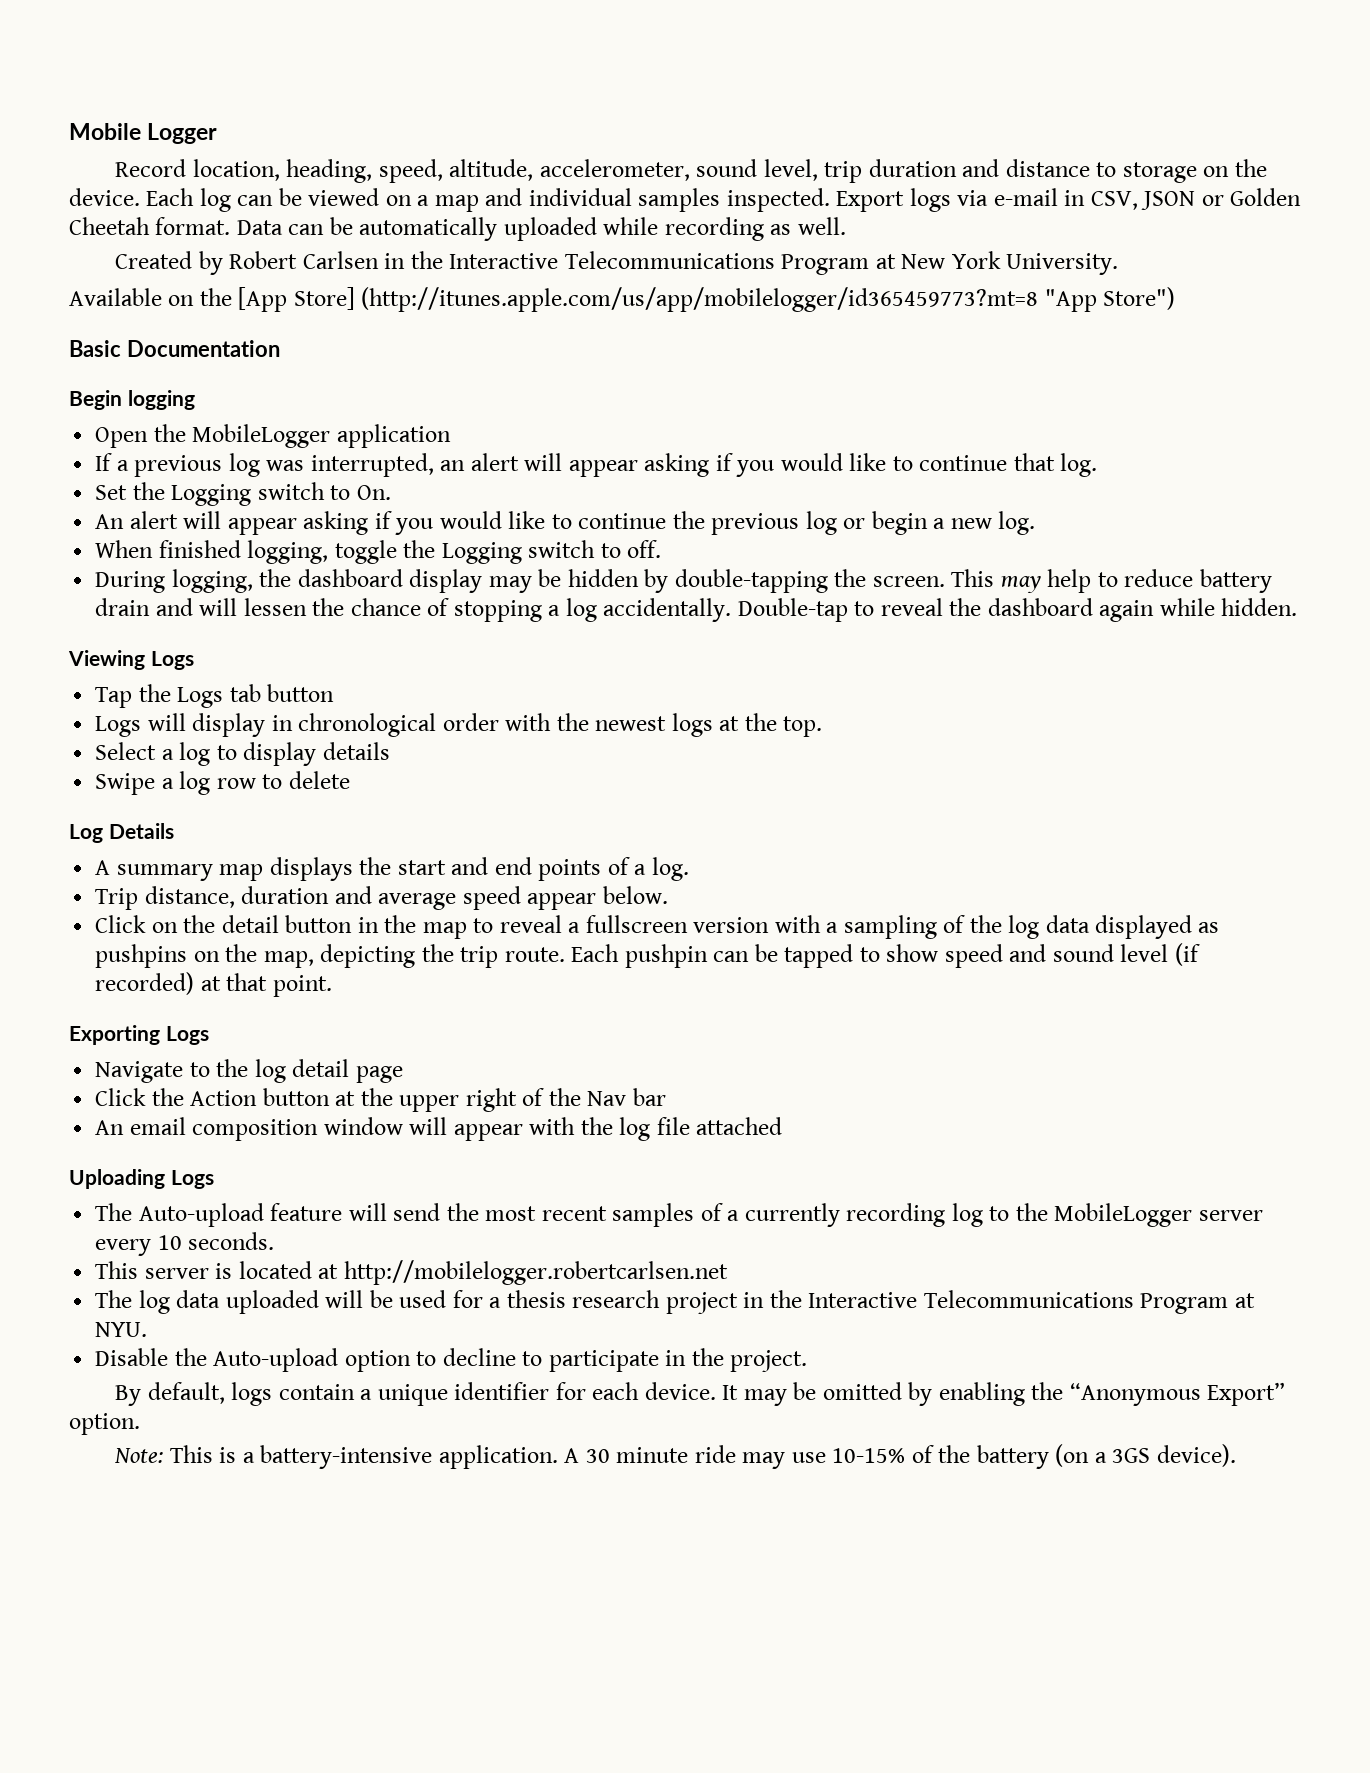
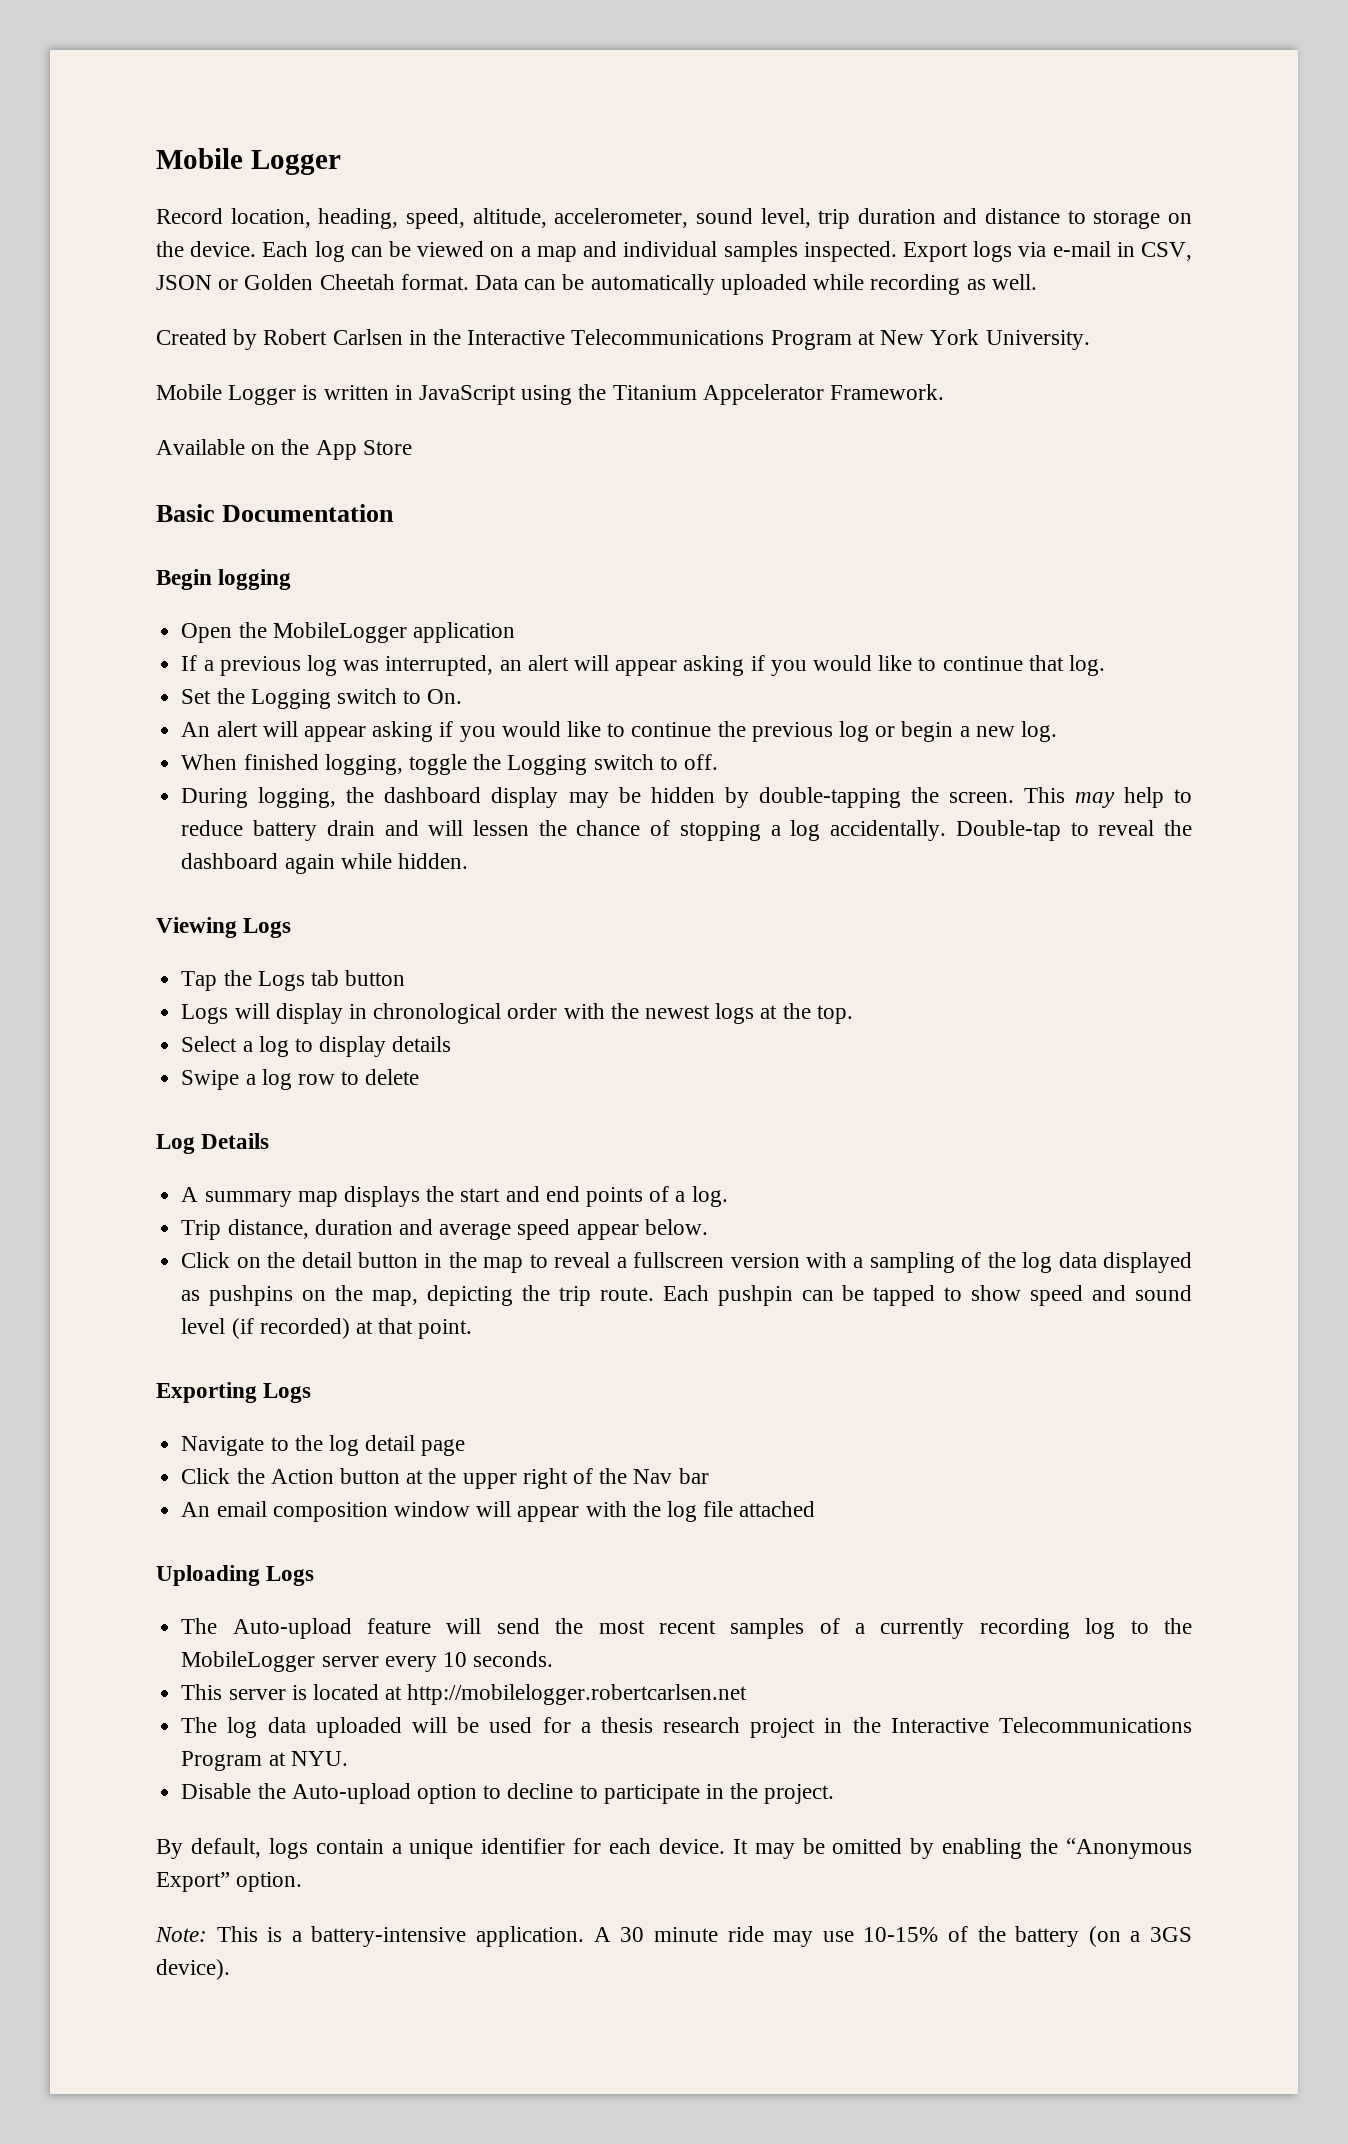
- Available on the [App Store] (http://itunes.apple.com/us/app/mobilelogger/id365459773?mt=8 "App Store")
+ Mobile Logger is written in JavaScript using the Titanium Appcelerator Framework.
+ Available on the App Store

